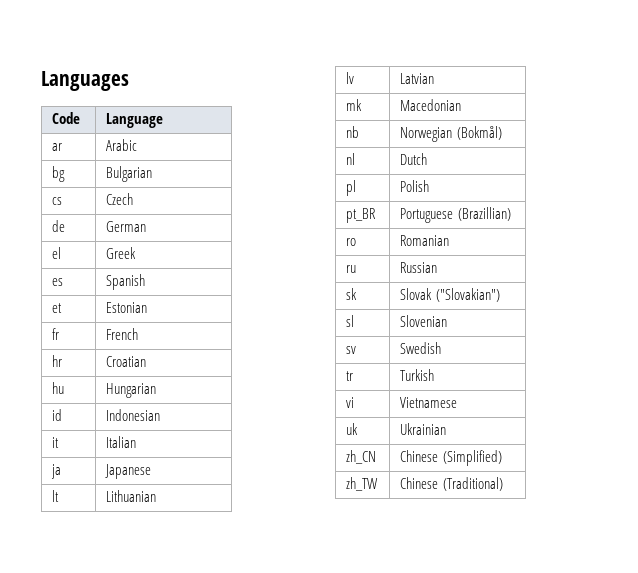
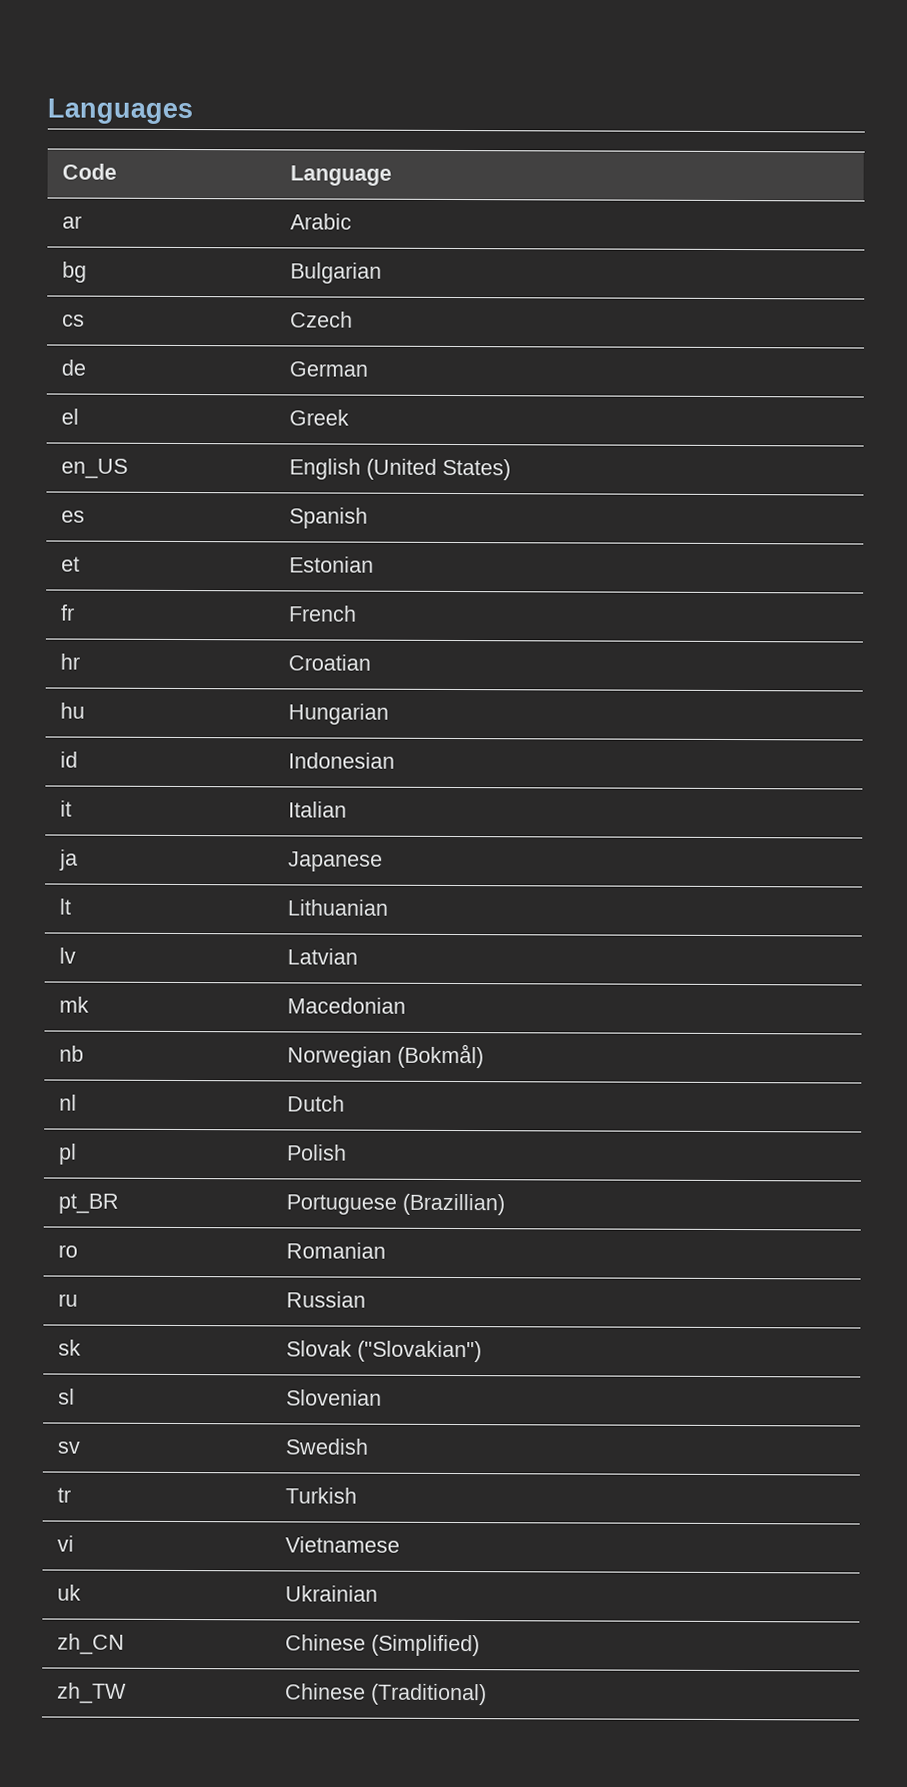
+ en_US | English (United States)

